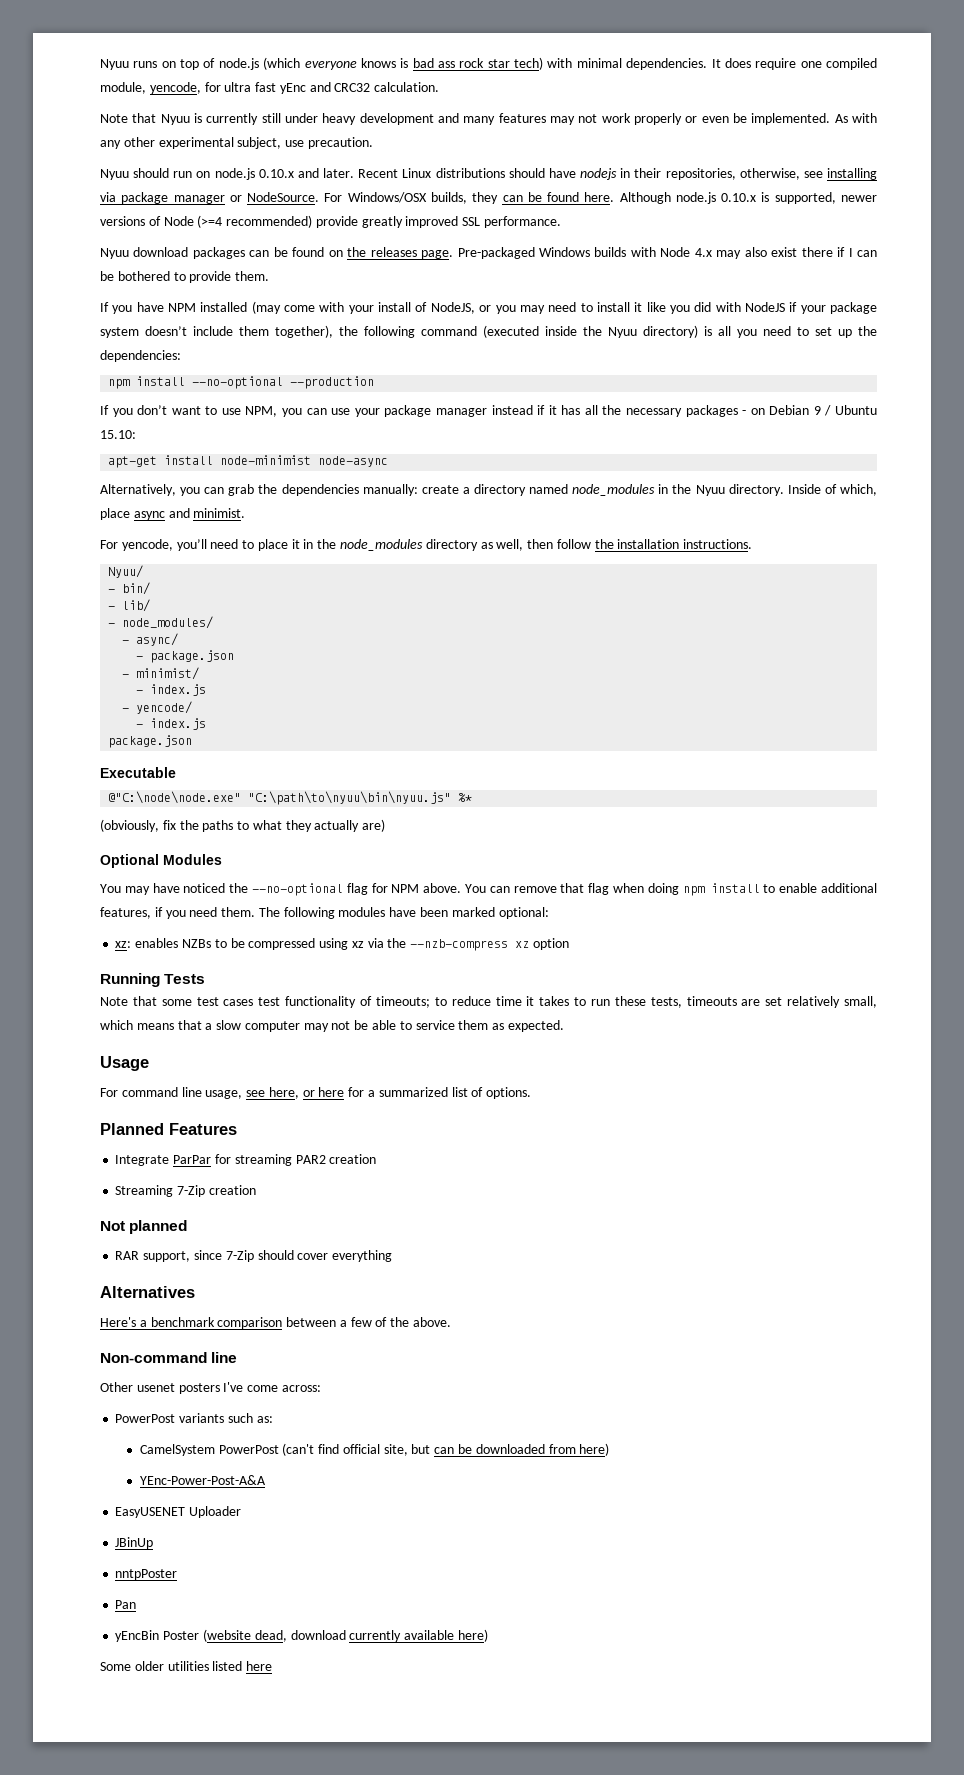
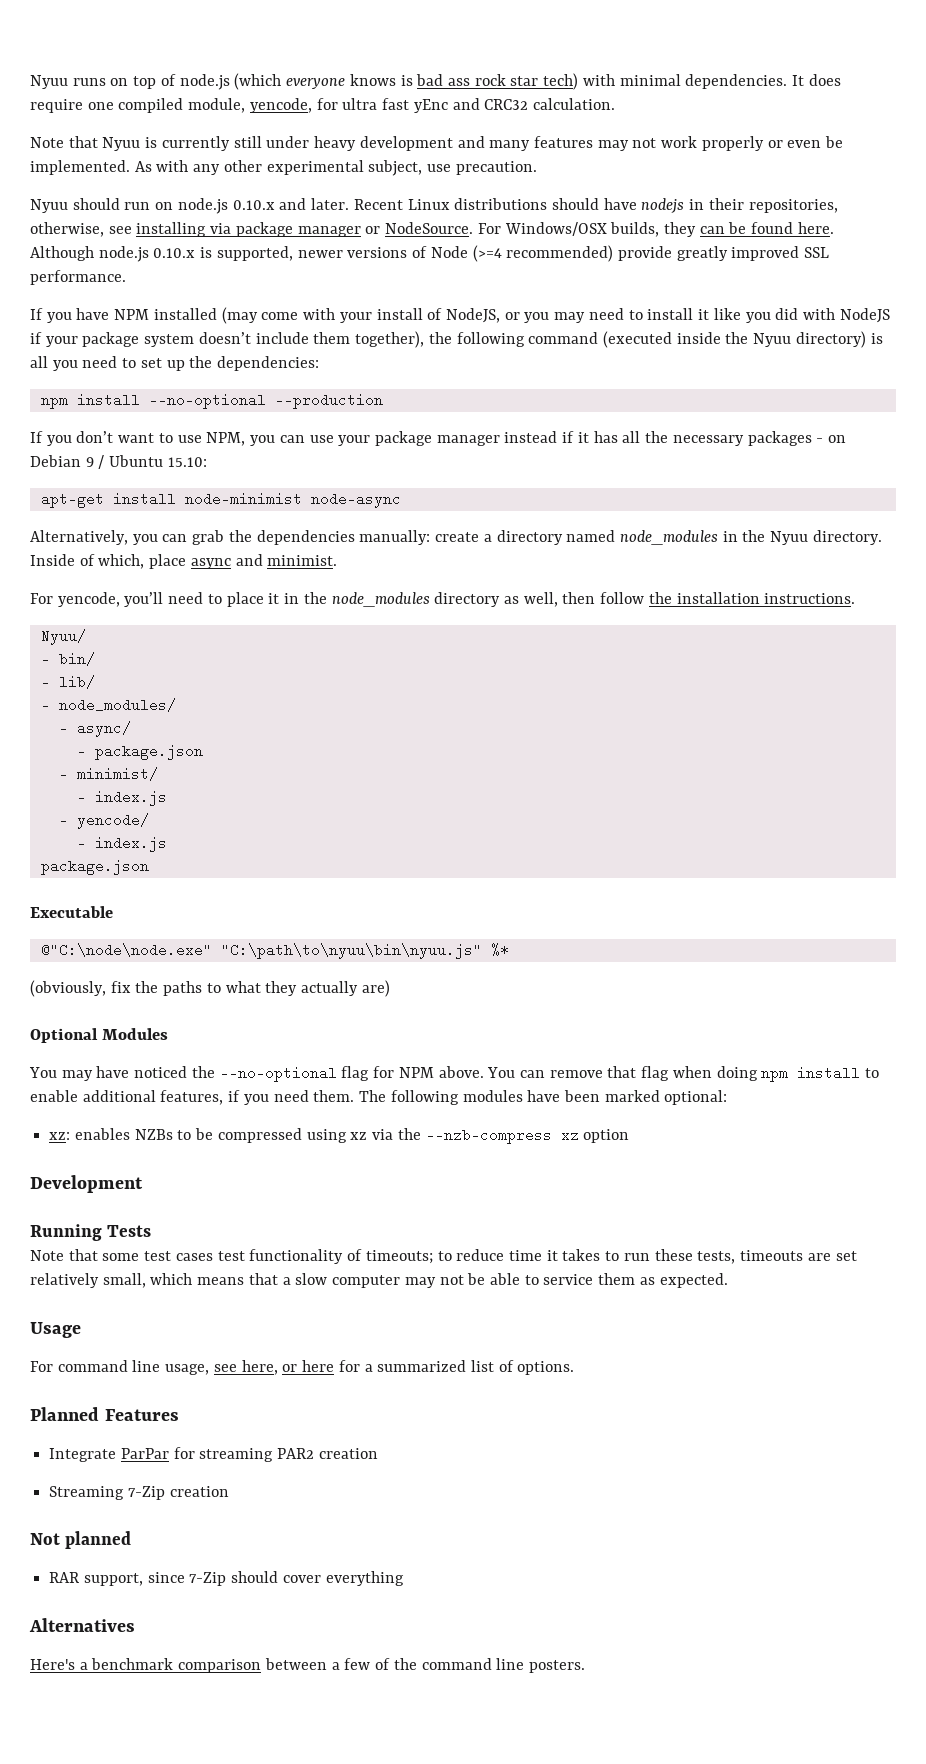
- Nyuu download packages can be found on the releases page. Pre-packaged Windows builds with Node 4.x may also exist there if I can be bothered to provide them.
+ Development
- Here's a benchmark comparison between a few of the above.
- Non-command line
- Other usenet posters I've come across:
- PowerPost variants such as:
- CamelSystem PowerPost (can't find official site, but can be downloaded from here)
- YEnc-Power-Post-A&A
- EasyUSENET Uploader
- JBinUp
- nntpPoster
- Pan
- yEncBin Poster (website dead, download currently available here)
- Some older utilities listed here
+ Here's a benchmark comparison between a few of the command line posters.

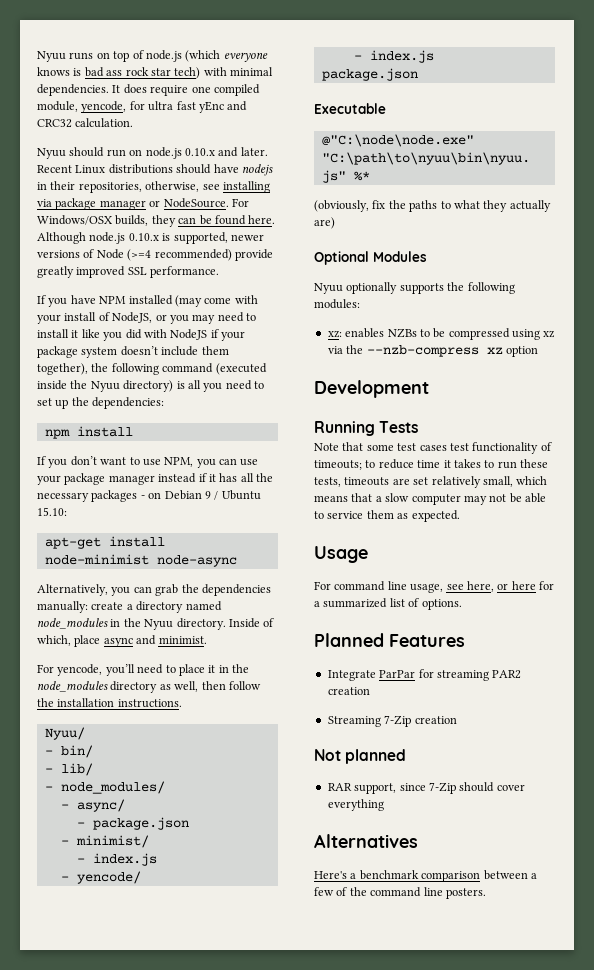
- Note that Nyuu is currently still under heavy development and many features may not work properly or even be implemented. As with any other experimental subject, use precaution.
- npm install --no-optional --production
+ npm install
- You may have noticed the --no-optional flag for NPM above. You can remove that flag when doing npm install to enable additional features, if you need them. The following modules have been marked optional:
+ Nyuu optionally supports the following modules:

